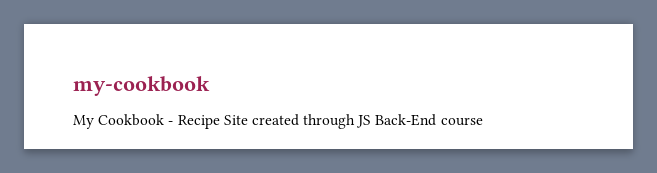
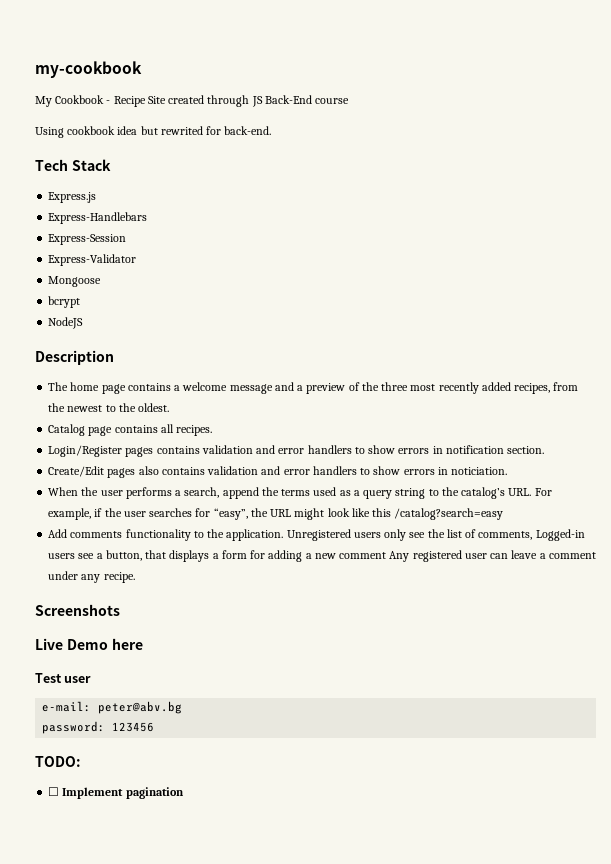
+ Using cookbook idea but rewrited for back-end.
+ Tech Stack
+ Express.js
+ Express-Handlebars
+ Express-Session
+ Express-Validator
+ Mongoose
+ bcrypt
+ NodeJS
+ Description
+ The home page contains a welcome message and a preview of the three most recently added recipes, from the newest to the oldest.
+ Catalog page contains all recipes.
+ Login/Register pages contains validation and error handlers to show errors in notification section.
+ Create/Edit pages also contains validation and error handlers to show errors in noticiation.
+ When the user performs a search, append the terms used as a query string to the catalog’s URL. For example, if the user searches for “easy”, the URL might look like this /catalog?search=easy
+ Add comments functionality to the application. Unregistered users only see the list of comments, Logged-in users see a button, that displays a form for adding a new comment Any registered user can leave a comment under any recipe.
+ Screenshots
+ Live Demo here
+ Test user
+ e-mail: peter@abv.bg
+ password: 123456
+ TODO:
+ ☐ Implement pagination

